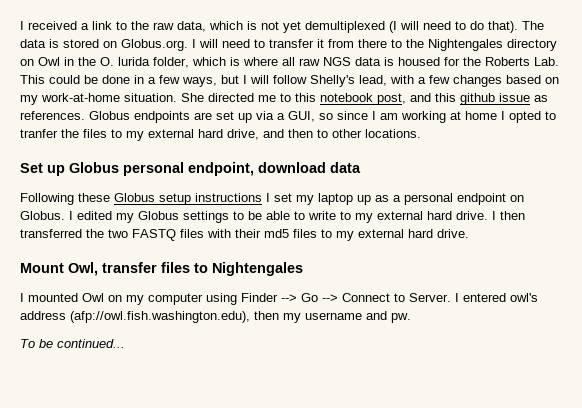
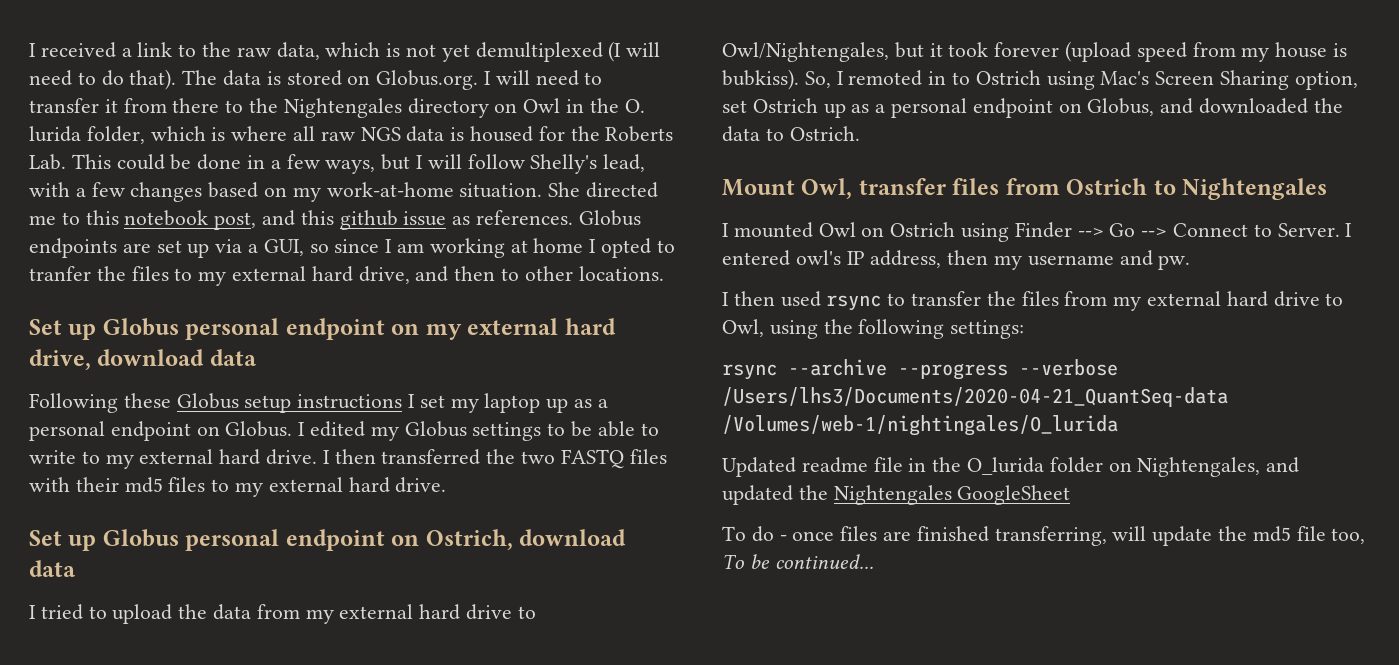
- Set up Globus personal endpoint, download data
+ Set up Globus personal endpoint on my external hard drive, download data
+ Set up Globus personal endpoint on Ostrich, download data
+ I tried to upload the data from my external hard drive to Owl/Nightengales, but it took forever (upload speed from my house is bubkiss). So, I remoted in to Ostrich using Mac's Screen Sharing option, set Ostrich up as a personal endpoint on Globus, and downloaded the data to Ostrich.
- Mount Owl, transfer files to Nightengales
+ Mount Owl, transfer files from Ostrich to Nightengales
- I mounted Owl on my computer using Finder --> Go --> Connect to Server.
+ I mounted Owl on Ostrich using Finder --> Go --> Connect to Server.
- I entered owl's address (afp://owl.fish.washington.edu), then my username and pw.
+ I entered owl's IP address, then my username and pw.
- To be continued...
+ I then used rsync to transfer the files from my external hard drive to Owl, using the following settings:
+ rsync --archive --progress --verbose /Users/lhs3/Documents/2020-04-21_QuantSeq-data /Volumes/web-1/nightingales/O_lurida
+ Updated readme file in the O_lurida folder on Nightengales, and updated the Nightengales GoogleSheet
+ To do - once files are finished transferring, will update the md5 file too, To be continued...

